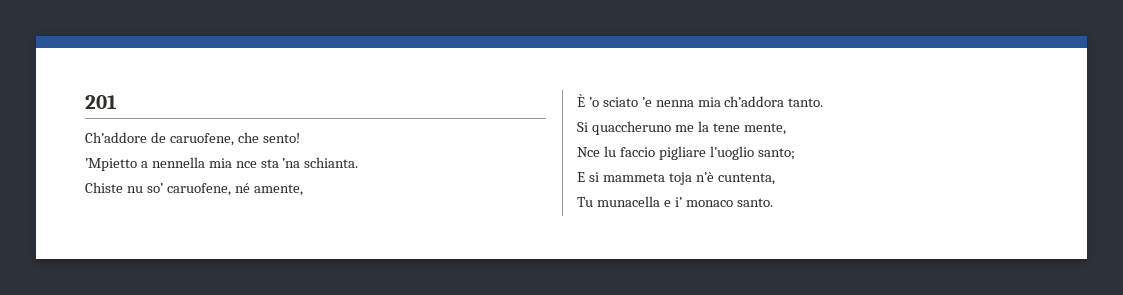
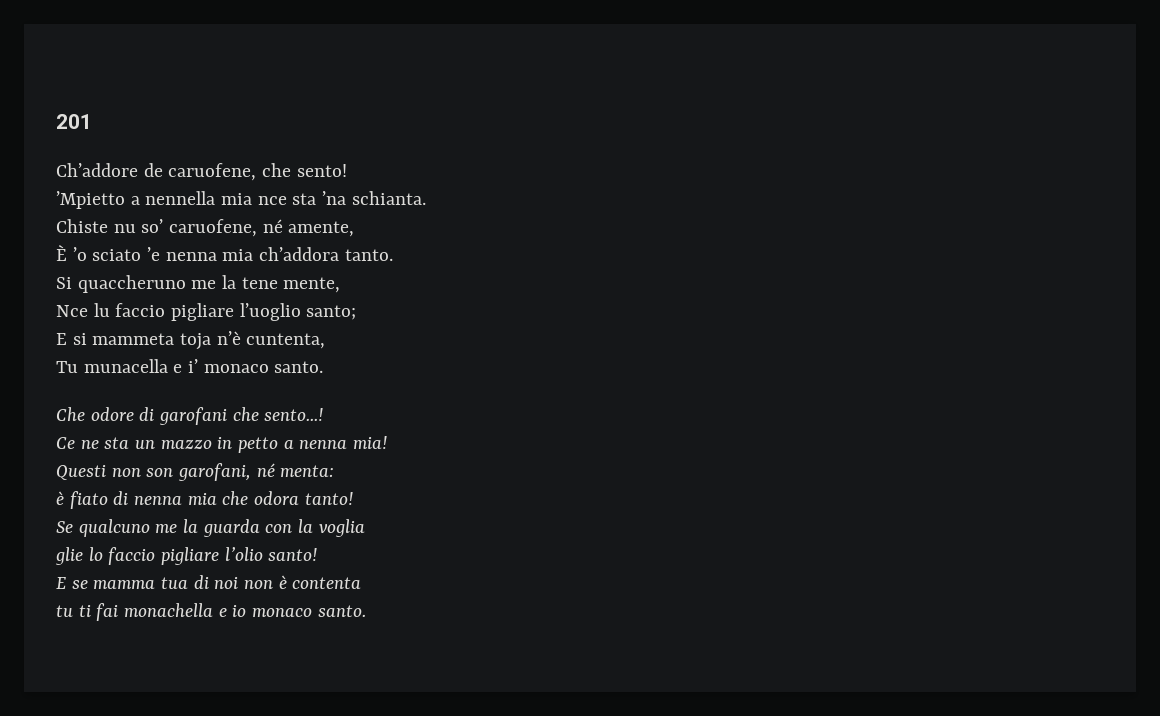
+ Che odore di garofani che sento...!
+ Ce ne sta un mazzo in petto a nenna mia!
+ Questi non son garofani, né menta:
+ è fiato di nenna mia che odora tanto!
+ Se qualcuno me la guarda con la voglia
+ glie lo faccio pigliare l’olio santo!
+ E se mamma tua di noi non è contenta
+ tu ti fai monachella e io monaco santo.

